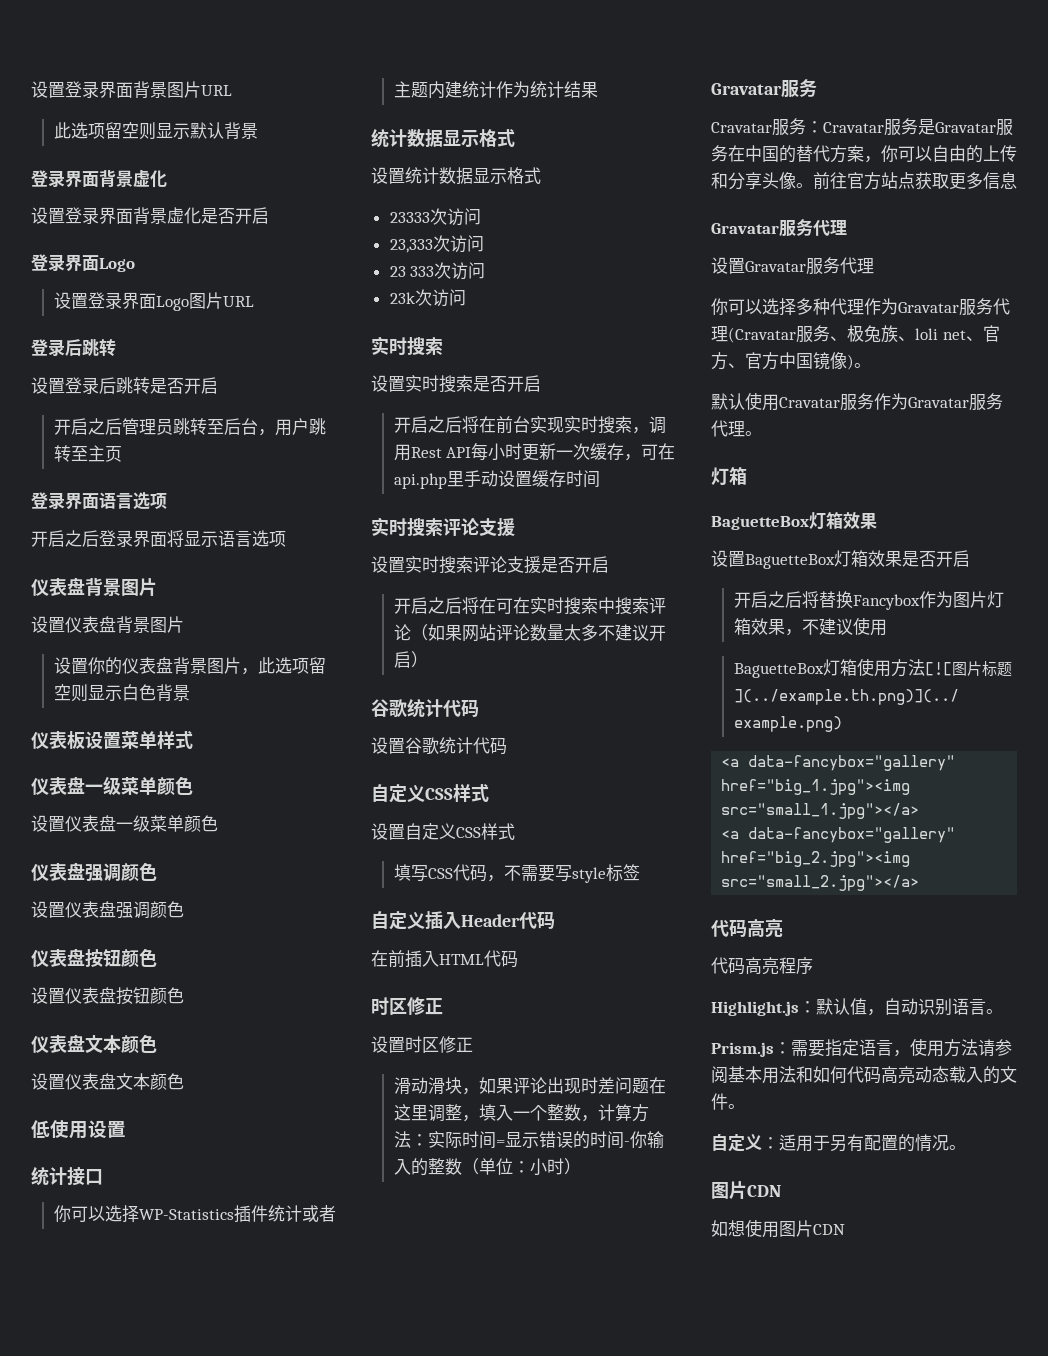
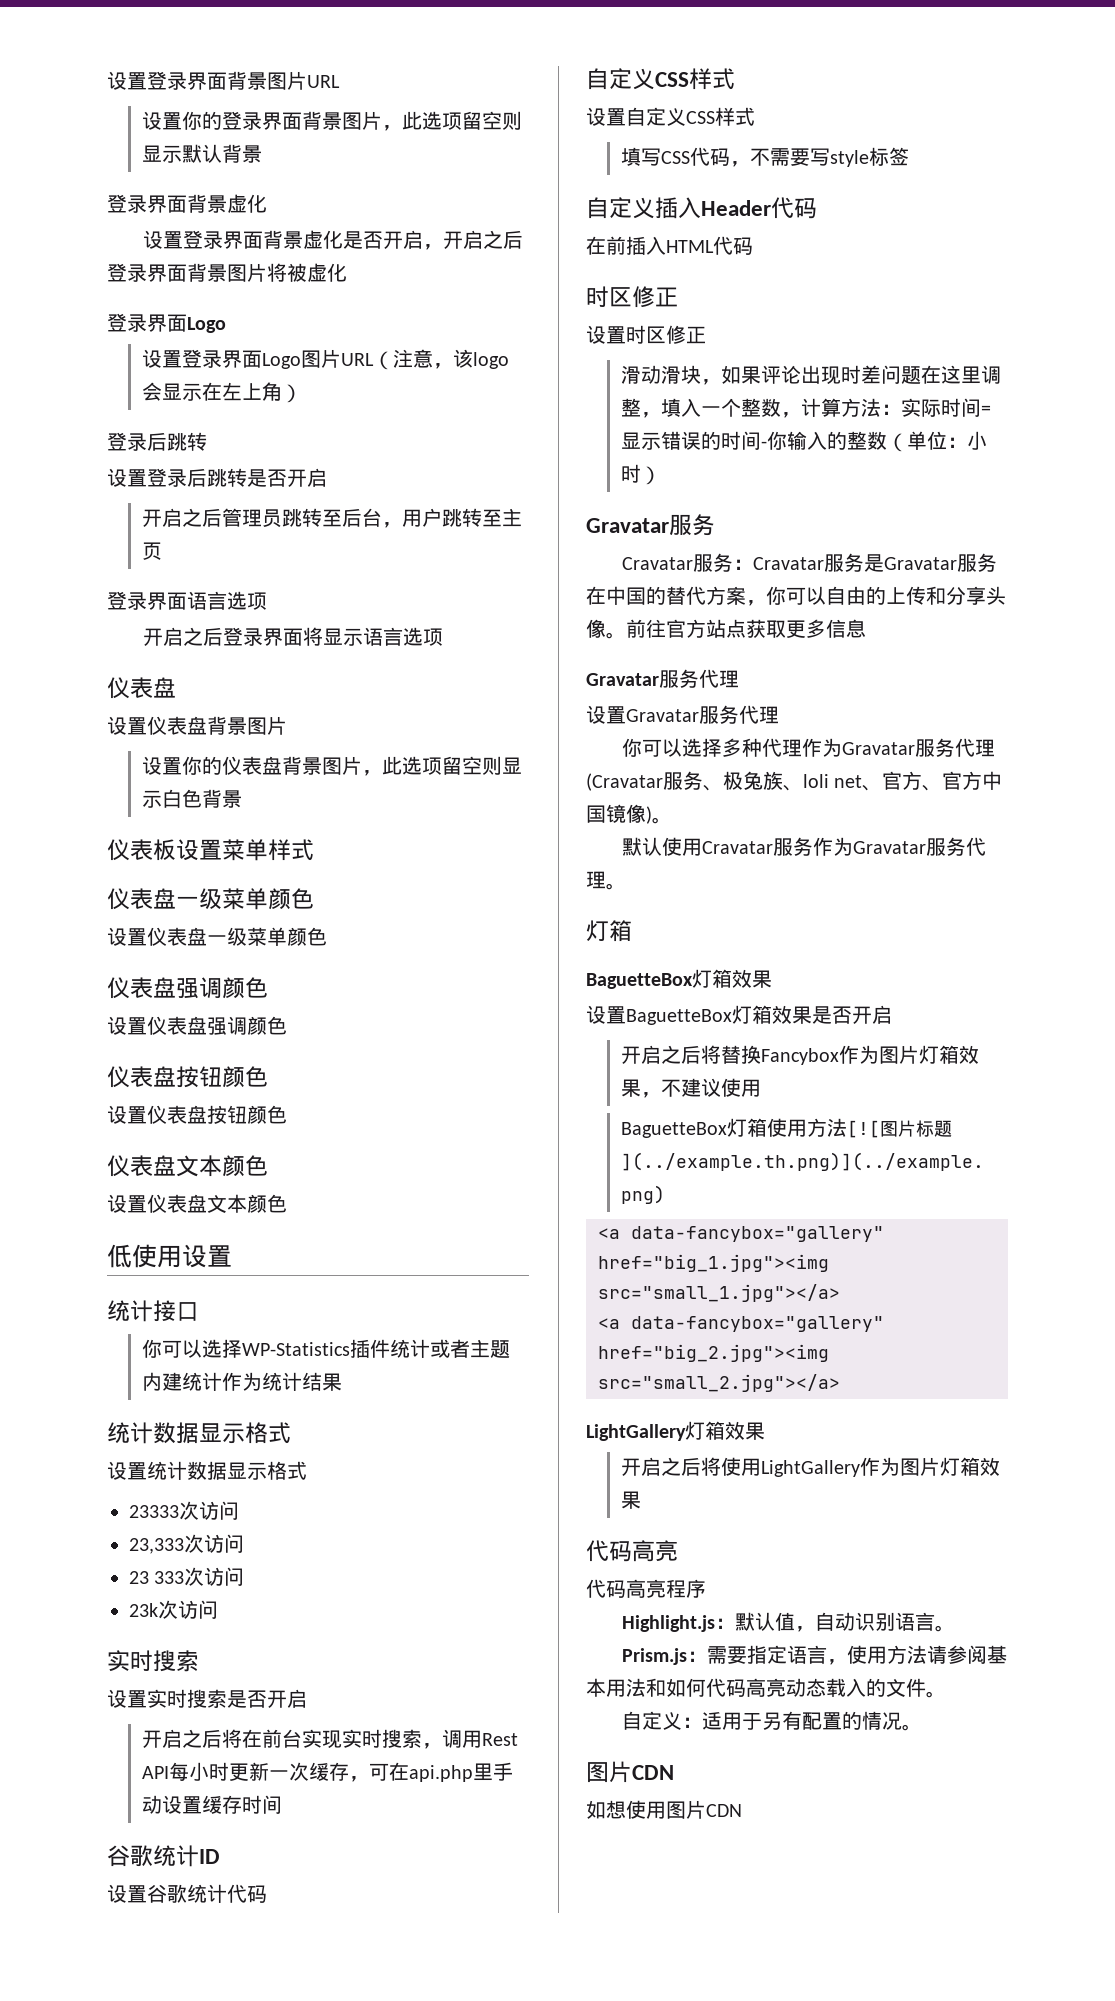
- 此选项留空则显示默认背景
+ 设置你的登录界面背景图片，此选项留空则显示默认背景
- 设置登录界面背景虚化是否开启
+ 设置登录界面背景虚化是否开启，开启之后登录界面背景图片将被虚化
- 设置登录界面Logo图片URL
+ 设置登录界面Logo图片URL（注意，该logo会显示在左上角）
  开启之后登录界面将显示语言选项
- 仪表盘背景图片
+ 仪表盘
  开启之后将在前台实现实时搜索，调用Rest API每小时更新一次缓存，可在api.php里手动设置缓存时间
- 实时搜索评论支援
- 设置实时搜索评论支援是否开启
- 开启之后将在可在实时搜索中搜索评论（如果网站评论数量太多不建议开启）
- 谷歌统计代码
+ 谷歌统计ID
+ LightGallery灯箱效果
+ 开启之后将使用LightGallery作为图片灯箱效果

